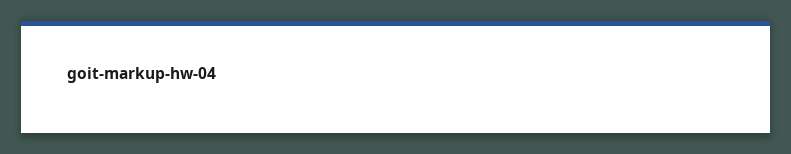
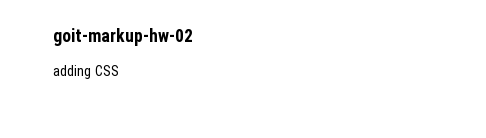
- goit-markup-hw-04
+ goit-markup-hw-02
+ adding CSS

